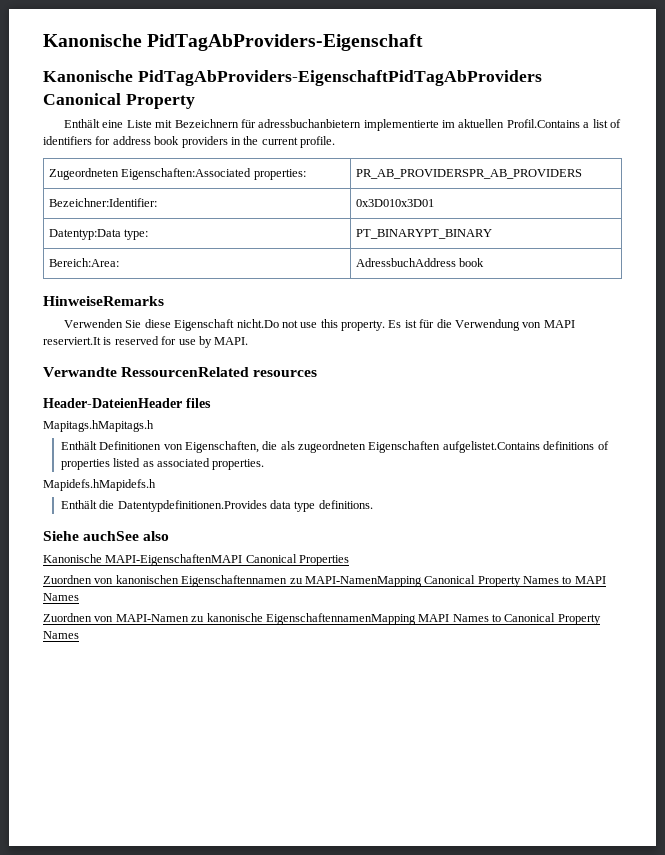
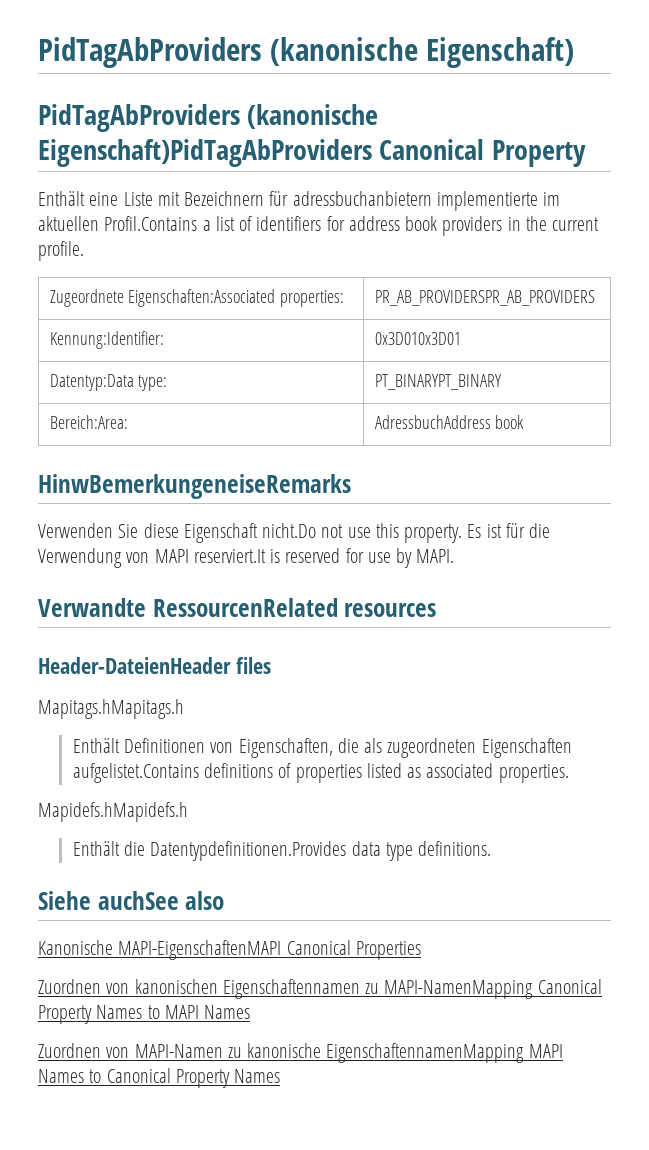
- Kanonische PidTagAbProviders-Eigenschaft
- Kanonische PidTagAbProviders-EigenschaftPidTagAbProviders Canonical Property
+ PidTagAbProviders (kanonische Eigenschaft)
+ PidTagAbProviders (kanonische Eigenschaft)PidTagAbProviders Canonical Property
- Zugeordneten Eigenschaften:Associated properties: | PR_AB_PROVIDERSPR_AB_PROVIDERS
+ Zugeordnete Eigenschaften:Associated properties: | PR_AB_PROVIDERSPR_AB_PROVIDERS
- Bezeichner:Identifier: | 0x3D010x3D01
+ Kennung:Identifier: | 0x3D010x3D01
- HinweiseRemarks
+ HinwBemerkungeneiseRemarks

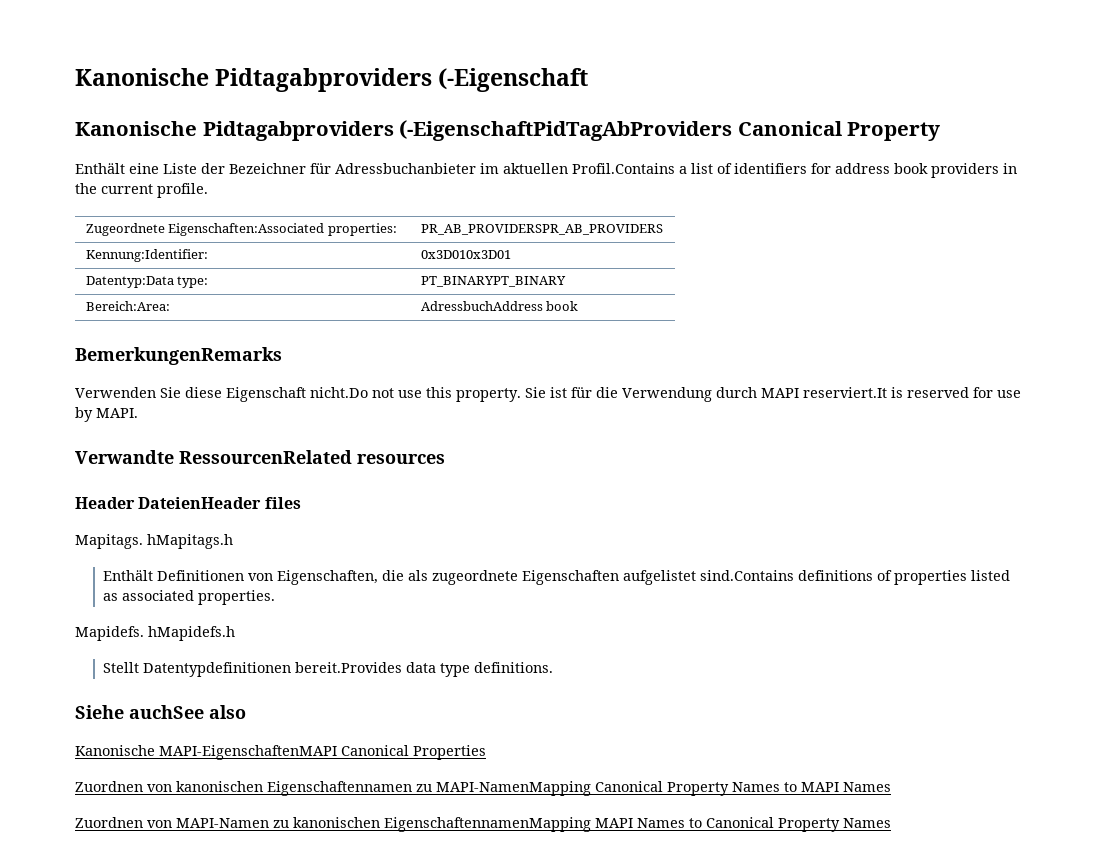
- PidTagAbProviders (kanonische Eigenschaft)
- PidTagAbProviders (kanonische Eigenschaft)PidTagAbProviders Canonical Property
+ Kanonische Pidtagabproviders (-Eigenschaft
+ Kanonische Pidtagabproviders (-EigenschaftPidTagAbProviders Canonical Property
- Enthält eine Liste mit Bezeichnern für adressbuchanbietern implementierte im aktuellen Profil.Contains a list of identifiers for address book providers in the current profile.
+ Enthält eine Liste der Bezeichner für Adressbuchanbieter im aktuellen Profil.Contains a list of identifiers for address book providers in the current profile.
- HinwBemerkungeneiseRemarks
+ BemerkungenRemarks
- Es ist für die Verwendung von MAPI reserviert.It is reserved for use by MAPI.
+ Sie ist für die Verwendung durch MAPI reserviert.It is reserved for use by MAPI.
- Header-DateienHeader files
+ Header DateienHeader files
- Mapitags.hMapitags.h
+ Mapitags. hMapitags.h
- Enthält Definitionen von Eigenschaften, die als zugeordneten Eigenschaften aufgelistet.Contains definitions of properties listed as associated properties.
+ Enthält Definitionen von Eigenschaften, die als zugeordnete Eigenschaften aufgelistet sind.Contains definitions of properties listed as associated properties.
- Mapidefs.hMapidefs.h
- Enthält die Datentypdefinitionen.Provides data type definitions.
+ Mapidefs. hMapidefs.h
+ Stellt Datentypdefinitionen bereit.Provides data type definitions.
- Zuordnen von MAPI-Namen zu kanonische EigenschaftennamenMapping MAPI Names to Canonical Property Names
+ Zuordnen von MAPI-Namen zu kanonischen EigenschaftennamenMapping MAPI Names to Canonical Property Names

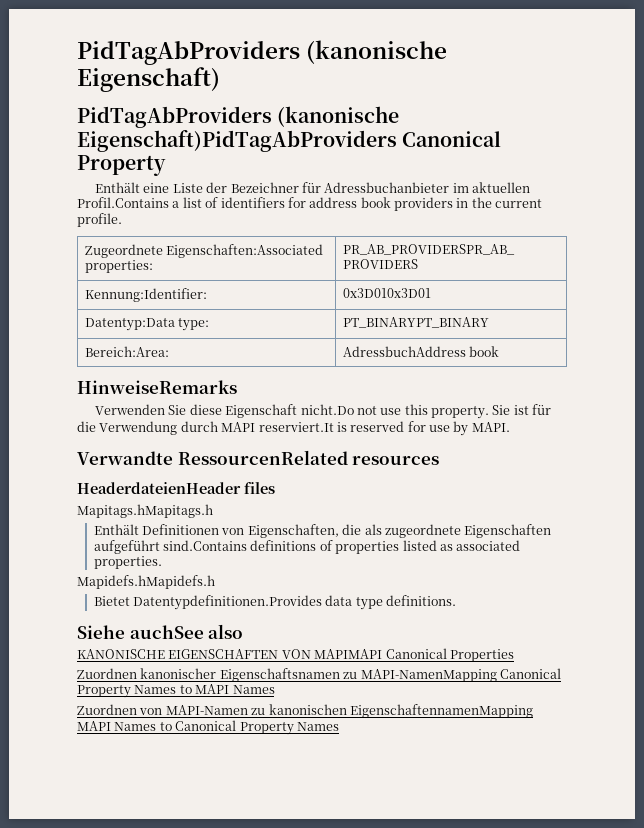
- Kanonische Pidtagabproviders (-Eigenschaft
- Kanonische Pidtagabproviders (-EigenschaftPidTagAbProviders Canonical Property
+ PidTagAbProviders (kanonische Eigenschaft)
+ PidTagAbProviders (kanonische Eigenschaft)PidTagAbProviders Canonical Property
- BemerkungenRemarks
+ HinweiseRemarks
- Header DateienHeader files
+ HeaderdateienHeader files
- Mapitags. hMapitags.h
+ Mapitags.hMapitags.h
- Enthält Definitionen von Eigenschaften, die als zugeordnete Eigenschaften aufgelistet sind.Contains definitions of properties listed as associated properties.
+ Enthält Definitionen von Eigenschaften, die als zugeordnete Eigenschaften aufgeführt sind.Contains definitions of properties listed as associated properties.
- Mapidefs. hMapidefs.h
- Stellt Datentypdefinitionen bereit.Provides data type definitions.
+ Mapidefs.hMapidefs.h
+ Bietet Datentypdefinitionen.Provides data type definitions.
- Kanonische MAPI-EigenschaftenMAPI Canonical Properties
+ KANONISCHE EIGENSCHAFTEN VON MAPIMAPI Canonical Properties
- Zuordnen von kanonischen Eigenschaftennamen zu MAPI-NamenMapping Canonical Property Names to MAPI Names
+ Zuordnen kanonischer Eigenschaftsnamen zu MAPI-NamenMapping Canonical Property Names to MAPI Names

